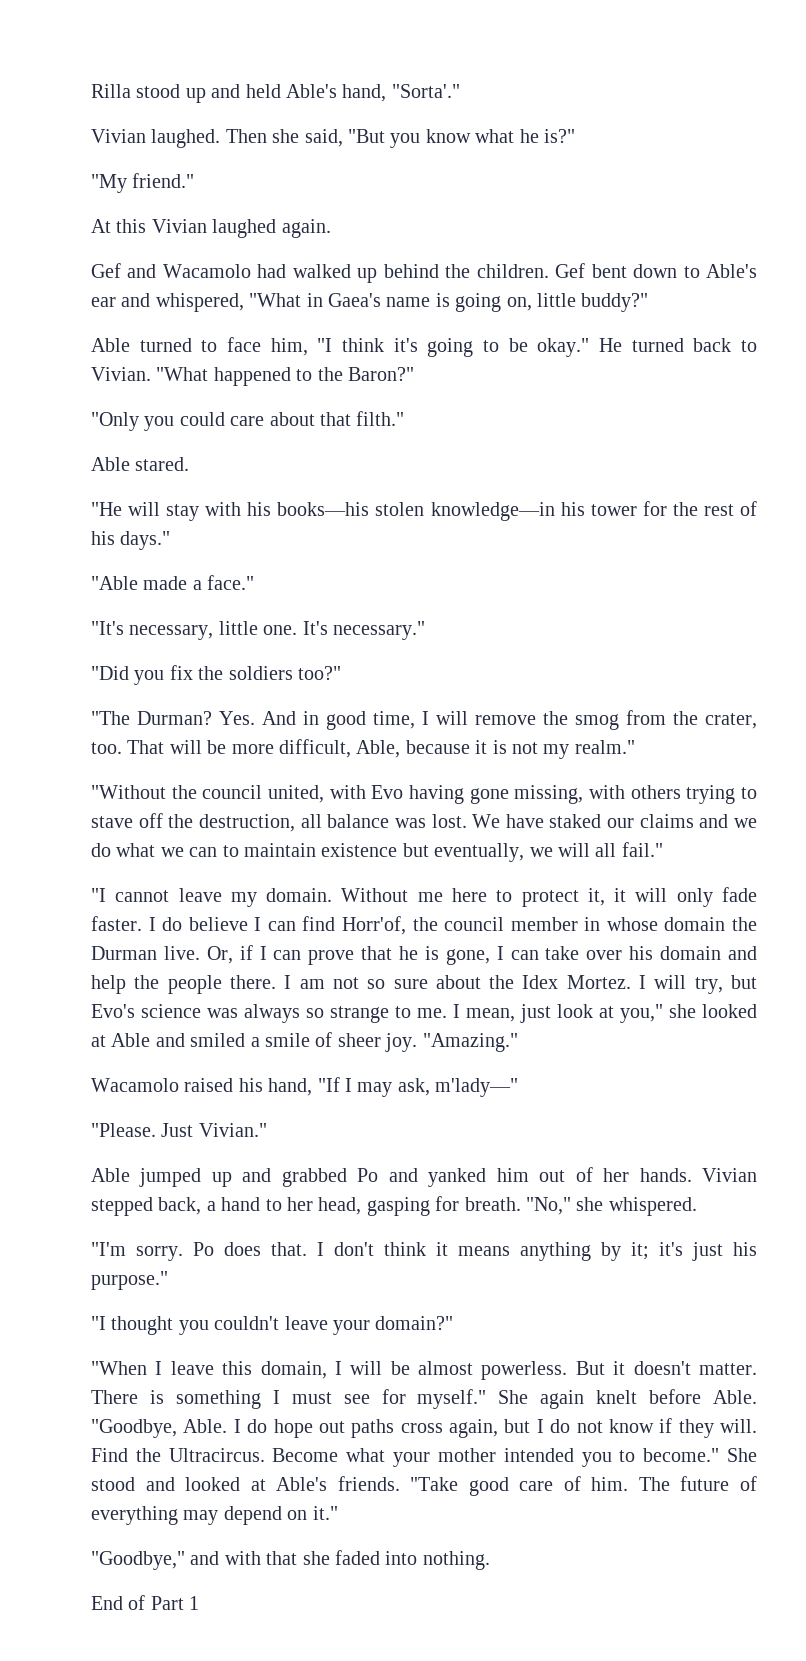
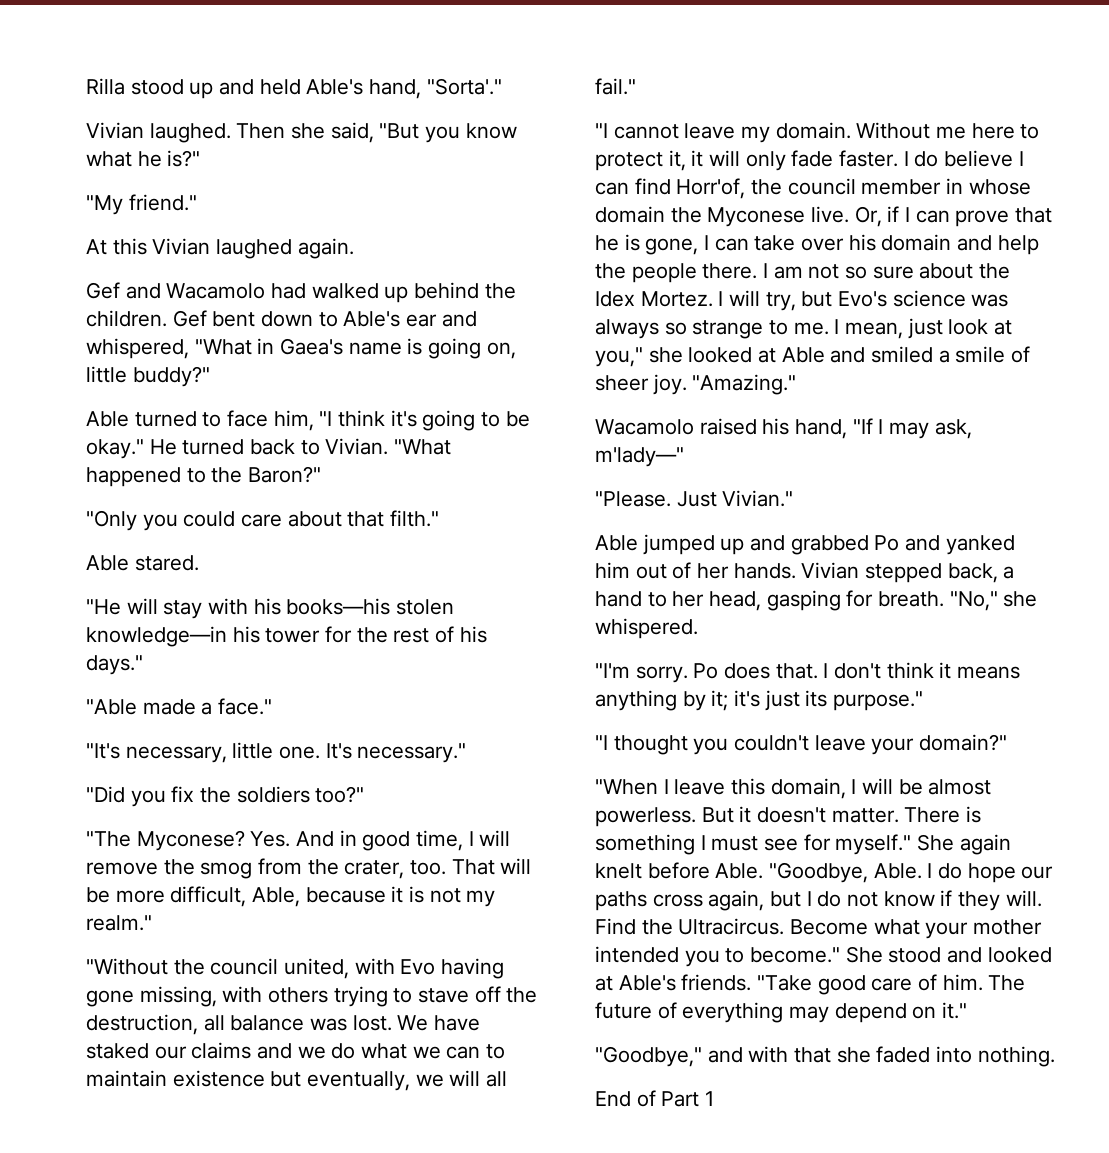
- "The Durman?
+ "The Myconese?
- I do believe I can find Horr'of, the council member in whose domain the Durman live.
+ I do believe I can find Horr'of, the council member in whose domain the Myconese live.
- I don't think it means anything by it; it's just his purpose."
+ I don't think it means anything by it; it's just its purpose."
- I do hope out paths cross again, but I do not know if they will.
+ I do hope our paths cross again, but I do not know if they will.

